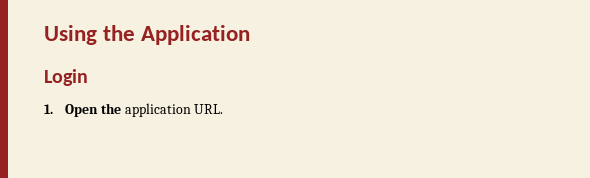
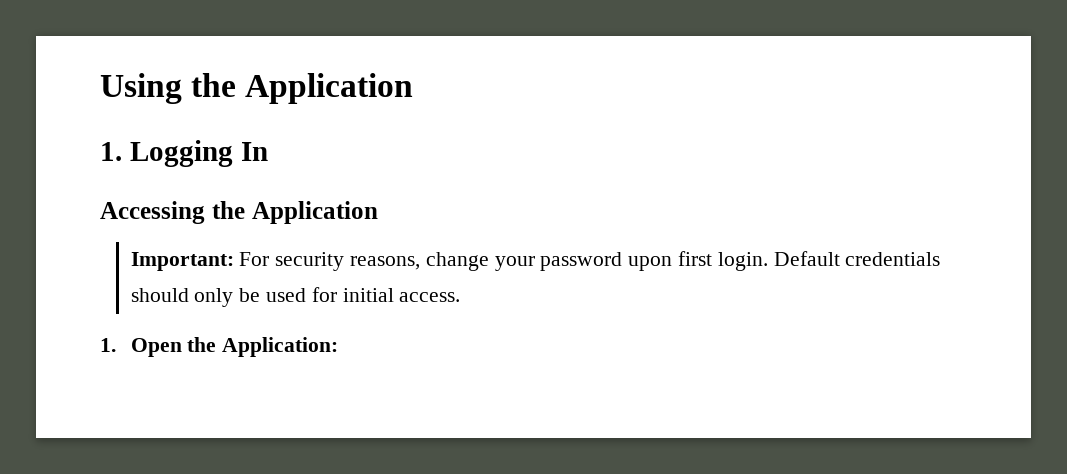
- Login
+ 1. Logging In
+ Accessing the Application
+ Important: For security reasons, change your password upon first login. Default credentials should only be used for initial access.
- 1. Open the application URL.
+ 1. Open the Application:

